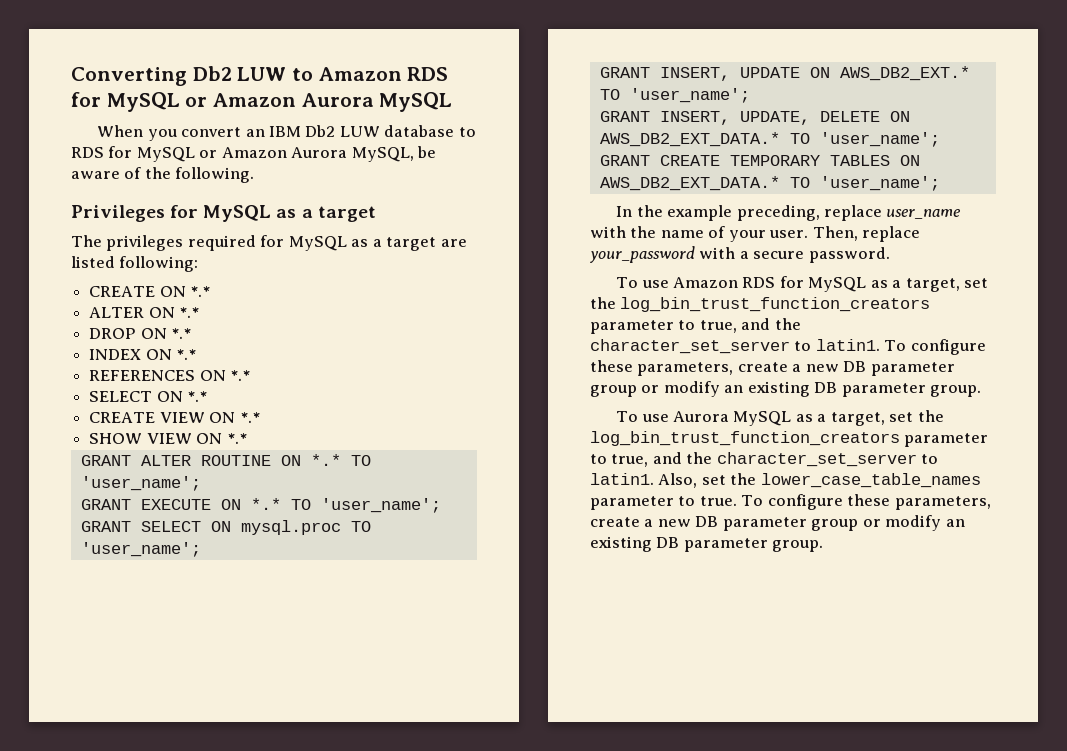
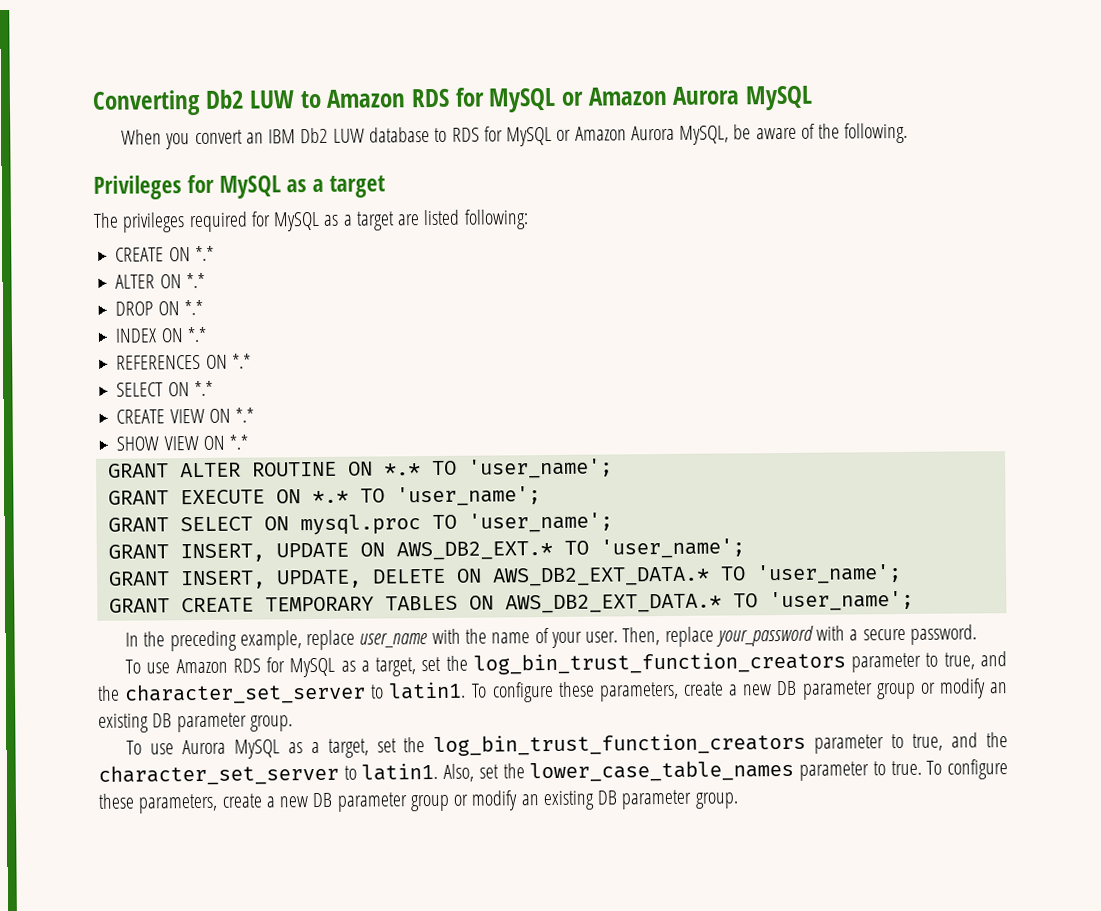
- In the example preceding, replace user_name with the name of your user.
+ In the preceding example, replace user_name with the name of your user.

